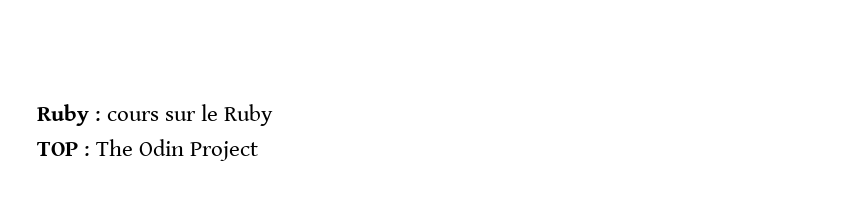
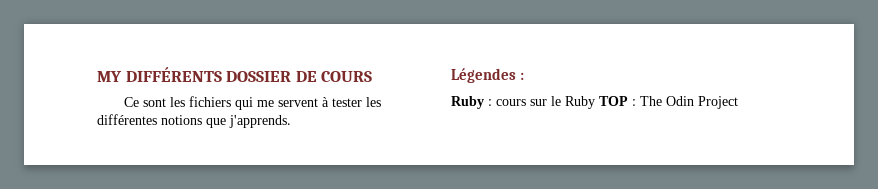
+ MY DIFFÉRENTS DOSSIER DE COURS
+ Ce sont les fichiers qui me servent à tester les différentes notions que j'apprends.
+ Légendes :
- Ruby : cours sur le Ruby
- TOP : The Odin Project
+ Ruby : cours sur le Ruby TOP : The Odin Project

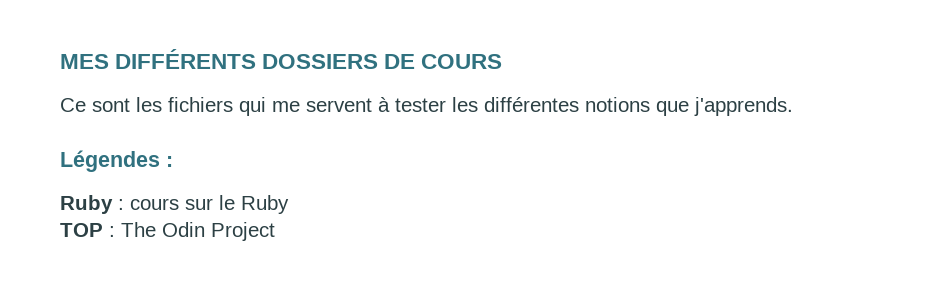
- MY DIFFÉRENTS DOSSIER DE COURS
+ MES DIFFÉRENTS DOSSIERS DE COURS
- Ruby : cours sur le Ruby TOP : The Odin Project
+ Ruby : cours sur le Ruby
+ TOP : The Odin Project

